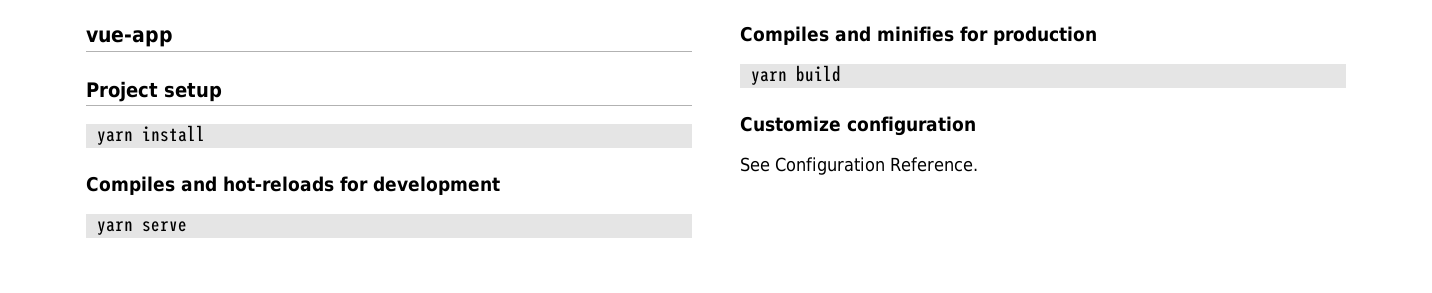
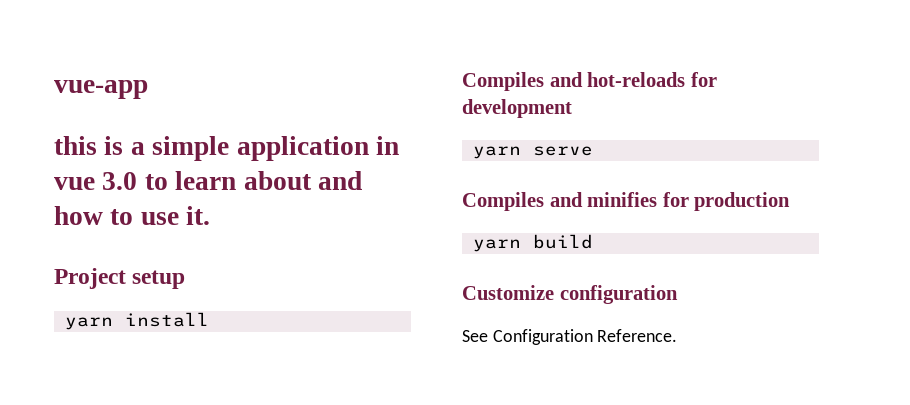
+ this is a simple application in vue 3.0 to learn about and how to use it.

